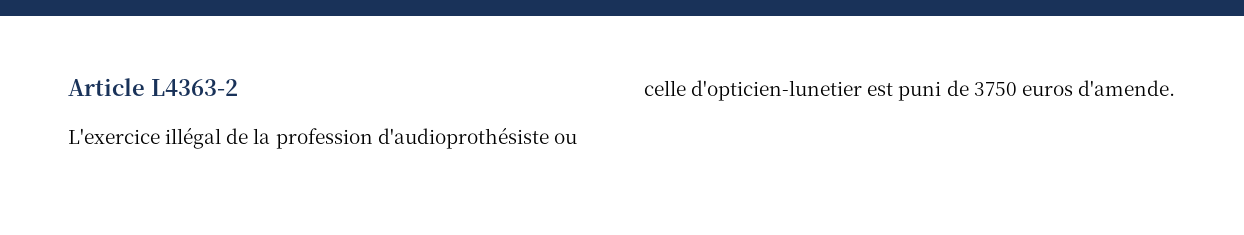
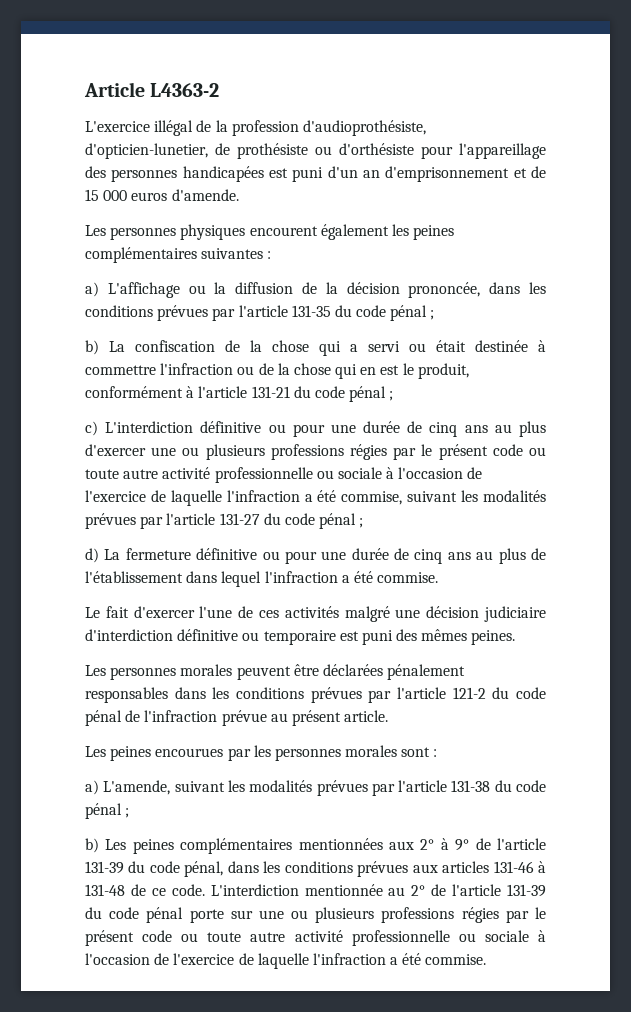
- L'exercice illégal de la profession d'audioprothésiste ou celle d'opticien-lunetier est puni de 3750 euros d'amende.
+ L'exercice illégal de la profession d'audioprothésiste, d'opticien-lunetier, de prothésiste ou d'orthésiste pour l'appareillage des personnes handicapées est puni d'un an d'emprisonnement et de 15 000 euros d'amende.
+ Les personnes physiques encourent également les peines complémentaires suivantes :
+ a) L'affichage ou la diffusion de la décision prononcée, dans les conditions prévues par l'article 131-35 du code pénal ;
+ b) La confiscation de la chose qui a servi ou était destinée à commettre l'infraction ou de la chose qui en est le produit, conformément à l'article 131-21 du code pénal ;
+ c) L'interdiction définitive ou pour une durée de cinq ans au plus d'exercer une ou plusieurs professions régies par le présent code ou toute autre activité professionnelle ou sociale à l'occasion de l'exercice de laquelle l'infraction a été commise, suivant les modalités prévues par l'article 131-27 du code pénal ;
+ d) La fermeture définitive ou pour une durée de cinq ans au plus de l'établissement dans lequel l'infraction a été commise.
+ Le fait d'exercer l'une de ces activités malgré une décision judiciaire d'interdiction définitive ou temporaire est puni des mêmes peines.
+ Les personnes morales peuvent être déclarées pénalement responsables dans les conditions prévues par l'article 121-2 du code pénal de l'infraction prévue au présent article.
+ Les peines encourues par les personnes morales sont :
+ a) L'amende, suivant les modalités prévues par l'article 131-38 du code pénal ;
+ b) Les peines complémentaires mentionnées aux 2° à 9° de l'article 131-39 du code pénal, dans les conditions prévues aux articles 131-46 à 131-48 de ce code. L'interdiction mentionnée au 2° de l'article 131-39 du code pénal porte sur une ou plusieurs professions régies par le présent code ou toute autre activité professionnelle ou sociale à l'occasion de l'exercice de laquelle l'infraction a été commise.

